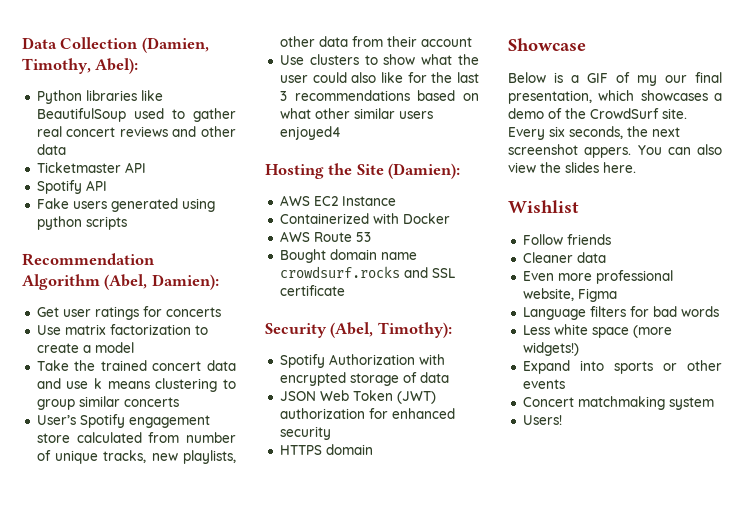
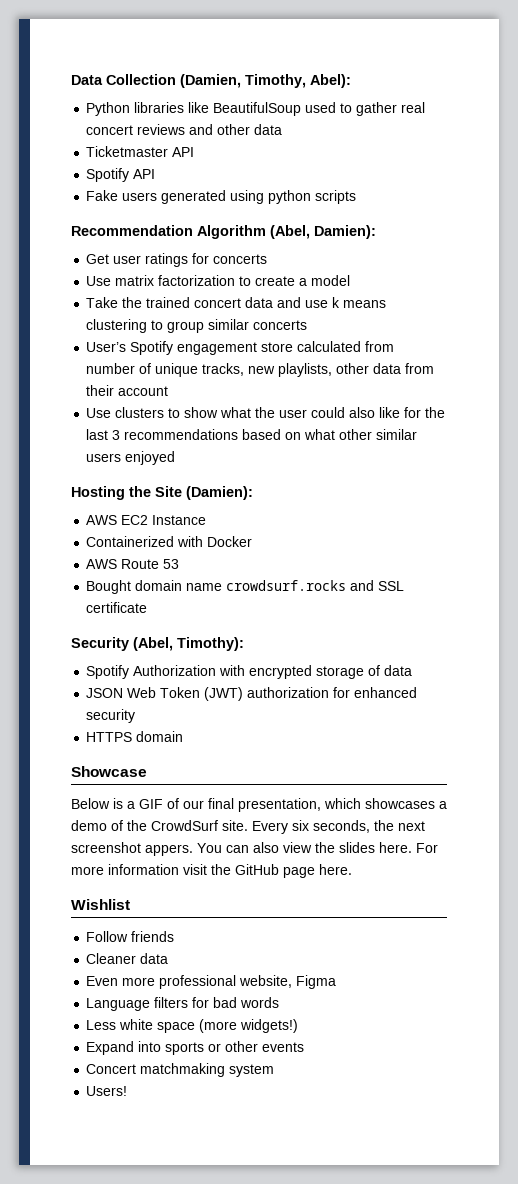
- Use clusters to show what the user could also like for the last 3 recommendations based on what other similar users enjoyed4
+ Use clusters to show what the user could also like for the last 3 recommendations based on what other similar users enjoyed
- Below is a GIF of my our final presentation, which showcases a demo of the CrowdSurf site.
+ Below is a GIF of our final presentation, which showcases a demo of the CrowdSurf site.
+ For more information visit the GitHub page here.

